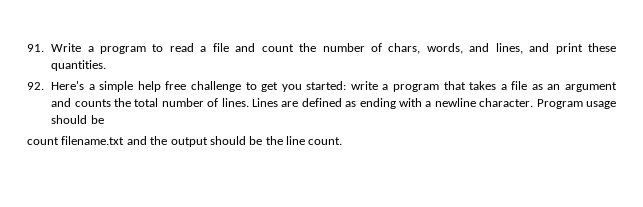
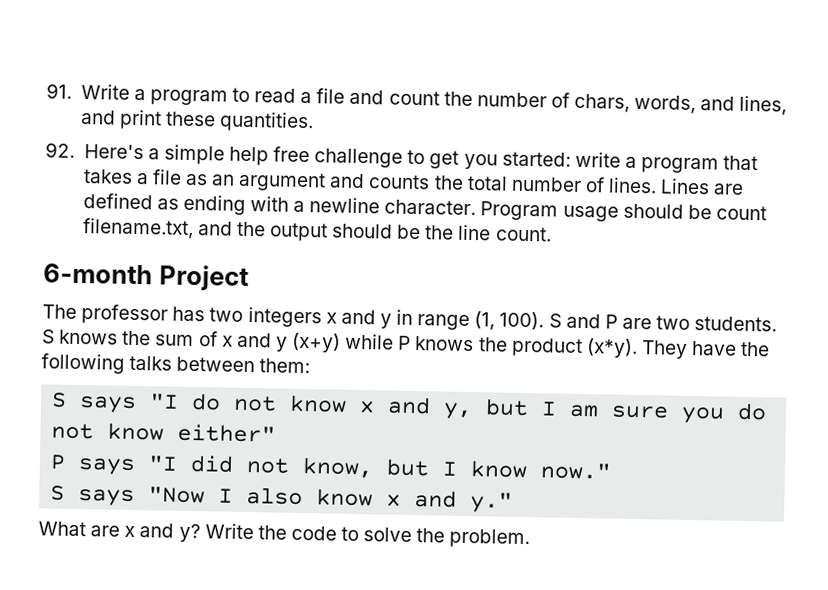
- Program usage should be
- count filename.txt and the output should be the line count.
+ Program usage should be count filename.txt, and the output should be the line count.
+ 6-month Project
+ The professor has two integers x and y in range (1, 100). S and P are two students. S knows the sum of x and y (x+y) while P knows the product (x*y). They have the following talks between them:
+ S says "I do not know x and y, but I am sure you do not know either"
+ P says "I did not know, but I know now."
+ S says "Now I also know x and y."
+ What are x and y? Write the code to solve the problem.

